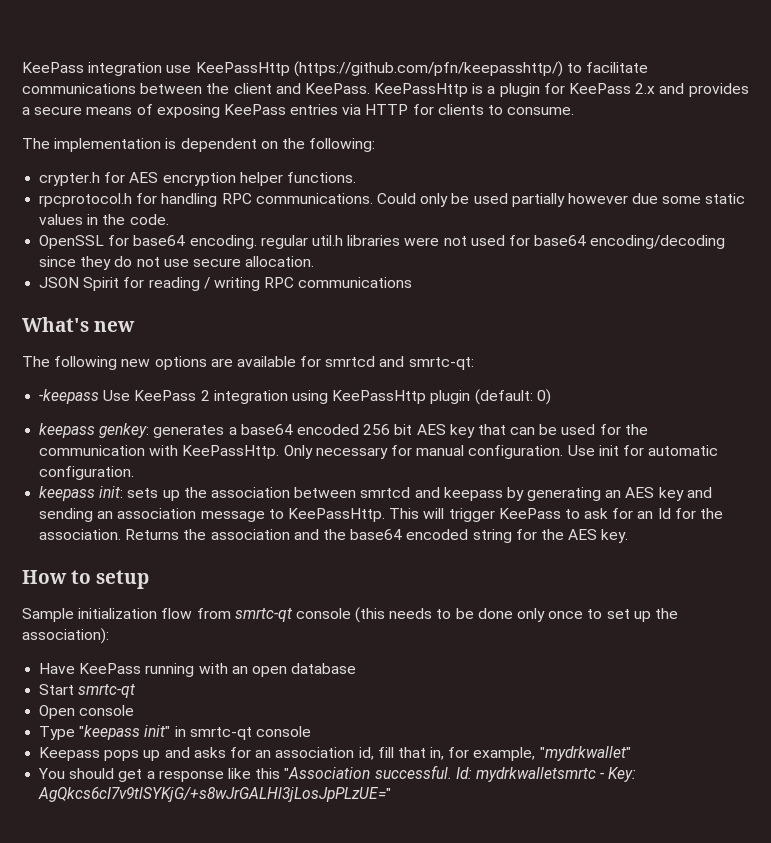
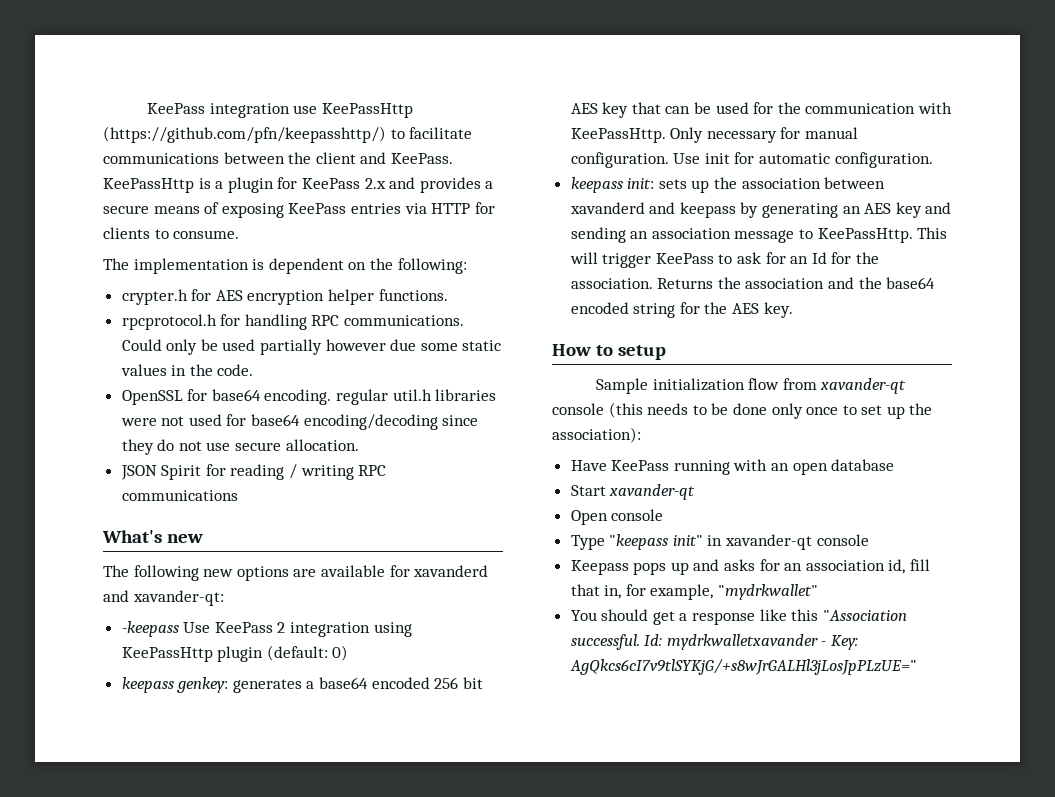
- The following new options are available for smrtcd and smrtc-qt:
+ The following new options are available for xavanderd and xavander-qt:
- keepass init: sets up the association between smrtcd and keepass by generating an AES key and sending an association message to KeePassHttp.
+ keepass init: sets up the association between xavanderd and keepass by generating an AES key and sending an association message to KeePassHttp.
- Sample initialization flow from smrtc-qt console (this needs to be done only once to set up the association):
+ Sample initialization flow from xavander-qt console (this needs to be done only once to set up the association):
- Start smrtc-qt
+ Start xavander-qt
- Type "keepass init" in smrtc-qt console
+ Type "keepass init" in xavander-qt console
- Id: mydrkwalletsmrtc - Key: AgQkcs6cI7v9tlSYKjG/+s8wJrGALHl3jLosJpPLzUE="
+ Id: mydrkwalletxavander - Key: AgQkcs6cI7v9tlSYKjG/+s8wJrGALHl3jLosJpPLzUE="

